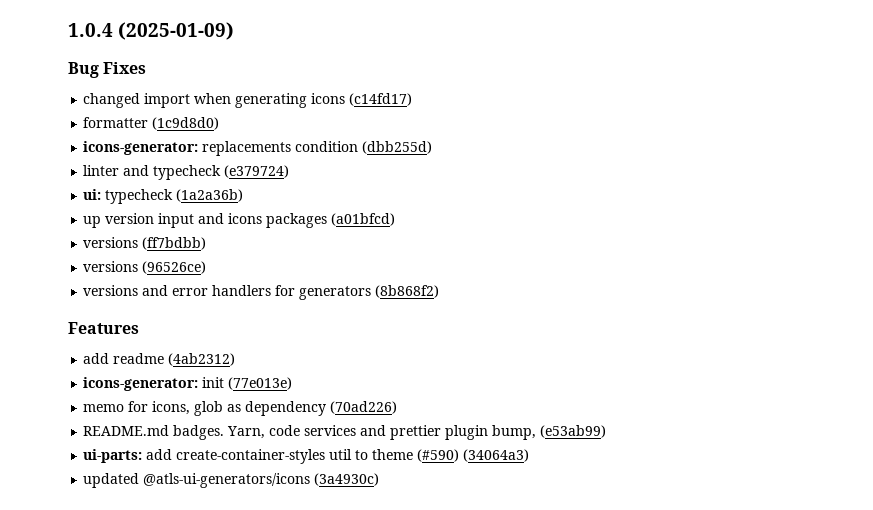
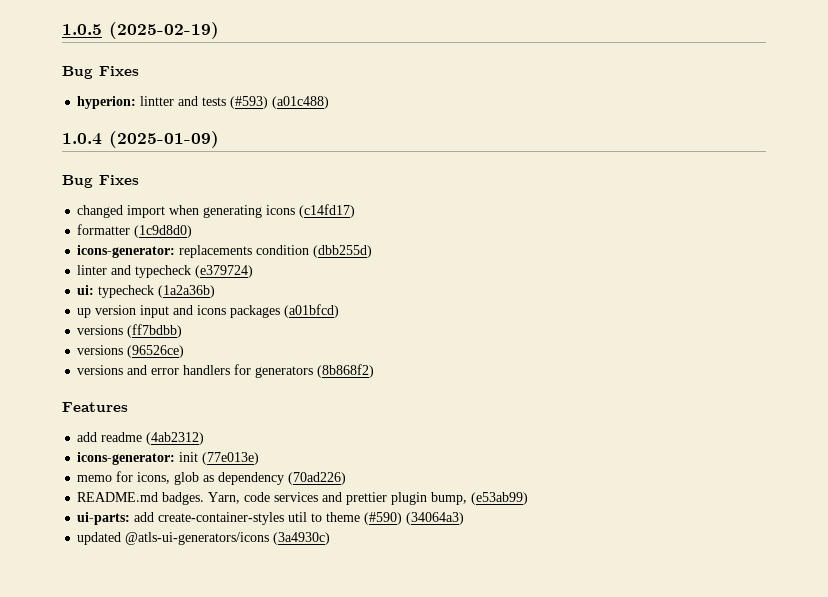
+ 1.0.5 (2025-02-19)
+ Bug Fixes
+ hyperion: lintter and tests (#593) (a01c488)

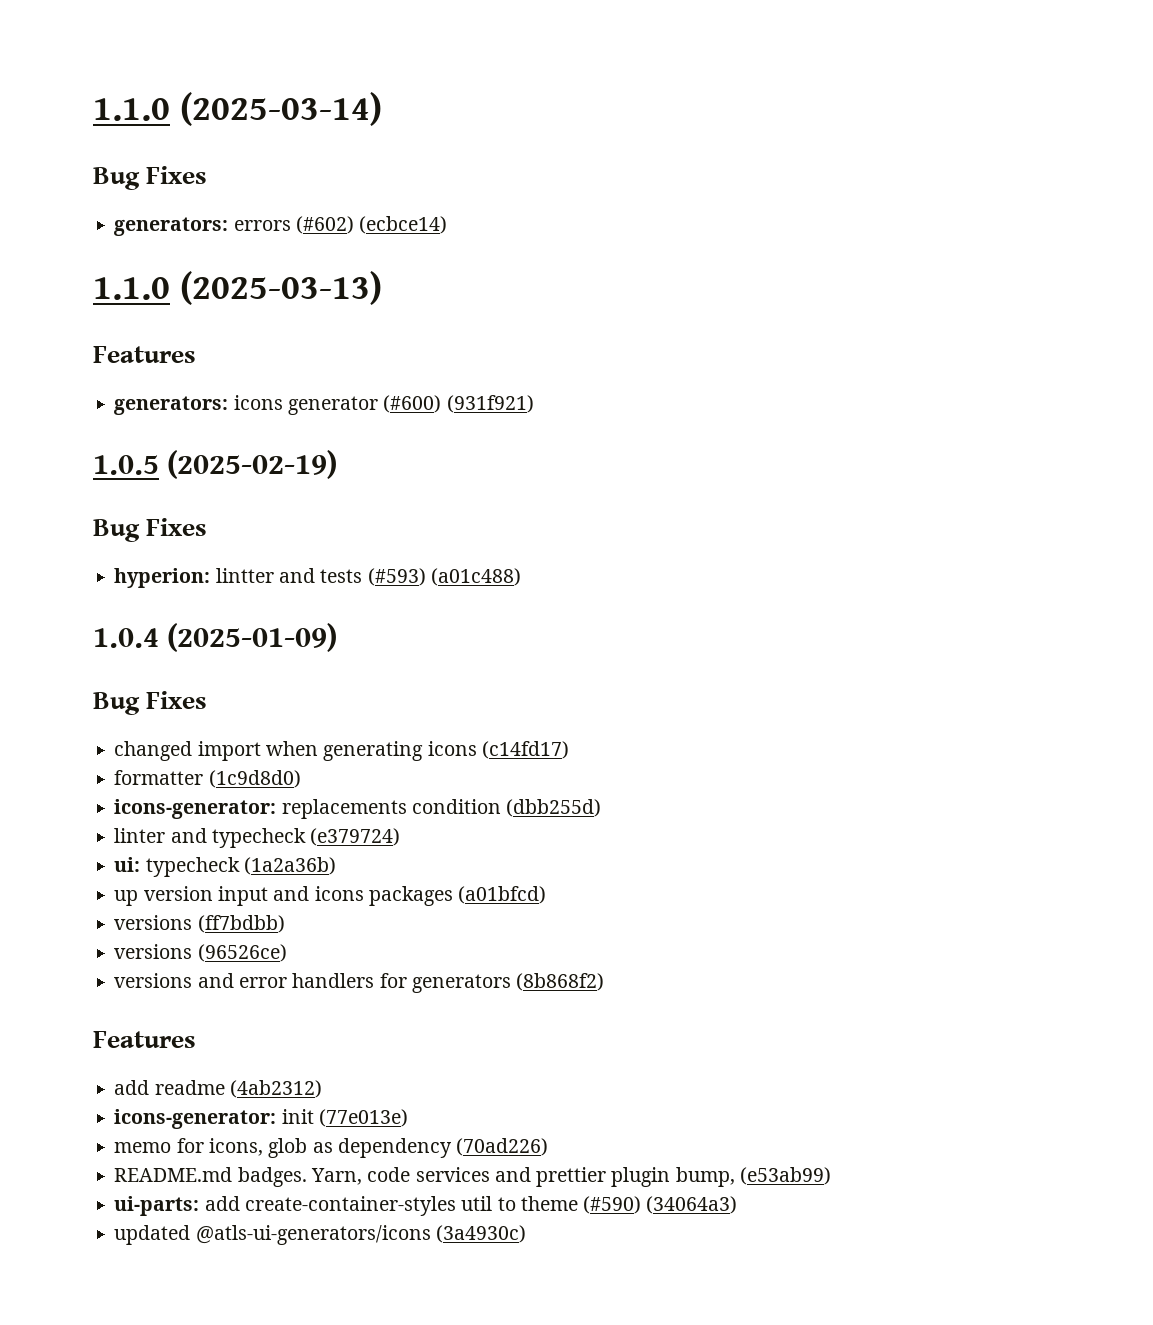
+ 1.1.0 (2025-03-14)
+ Bug Fixes
+ generators: errors (#602) (ecbce14)
+ 1.1.0 (2025-03-13)
+ Features
+ generators: icons generator (#600) (931f921)

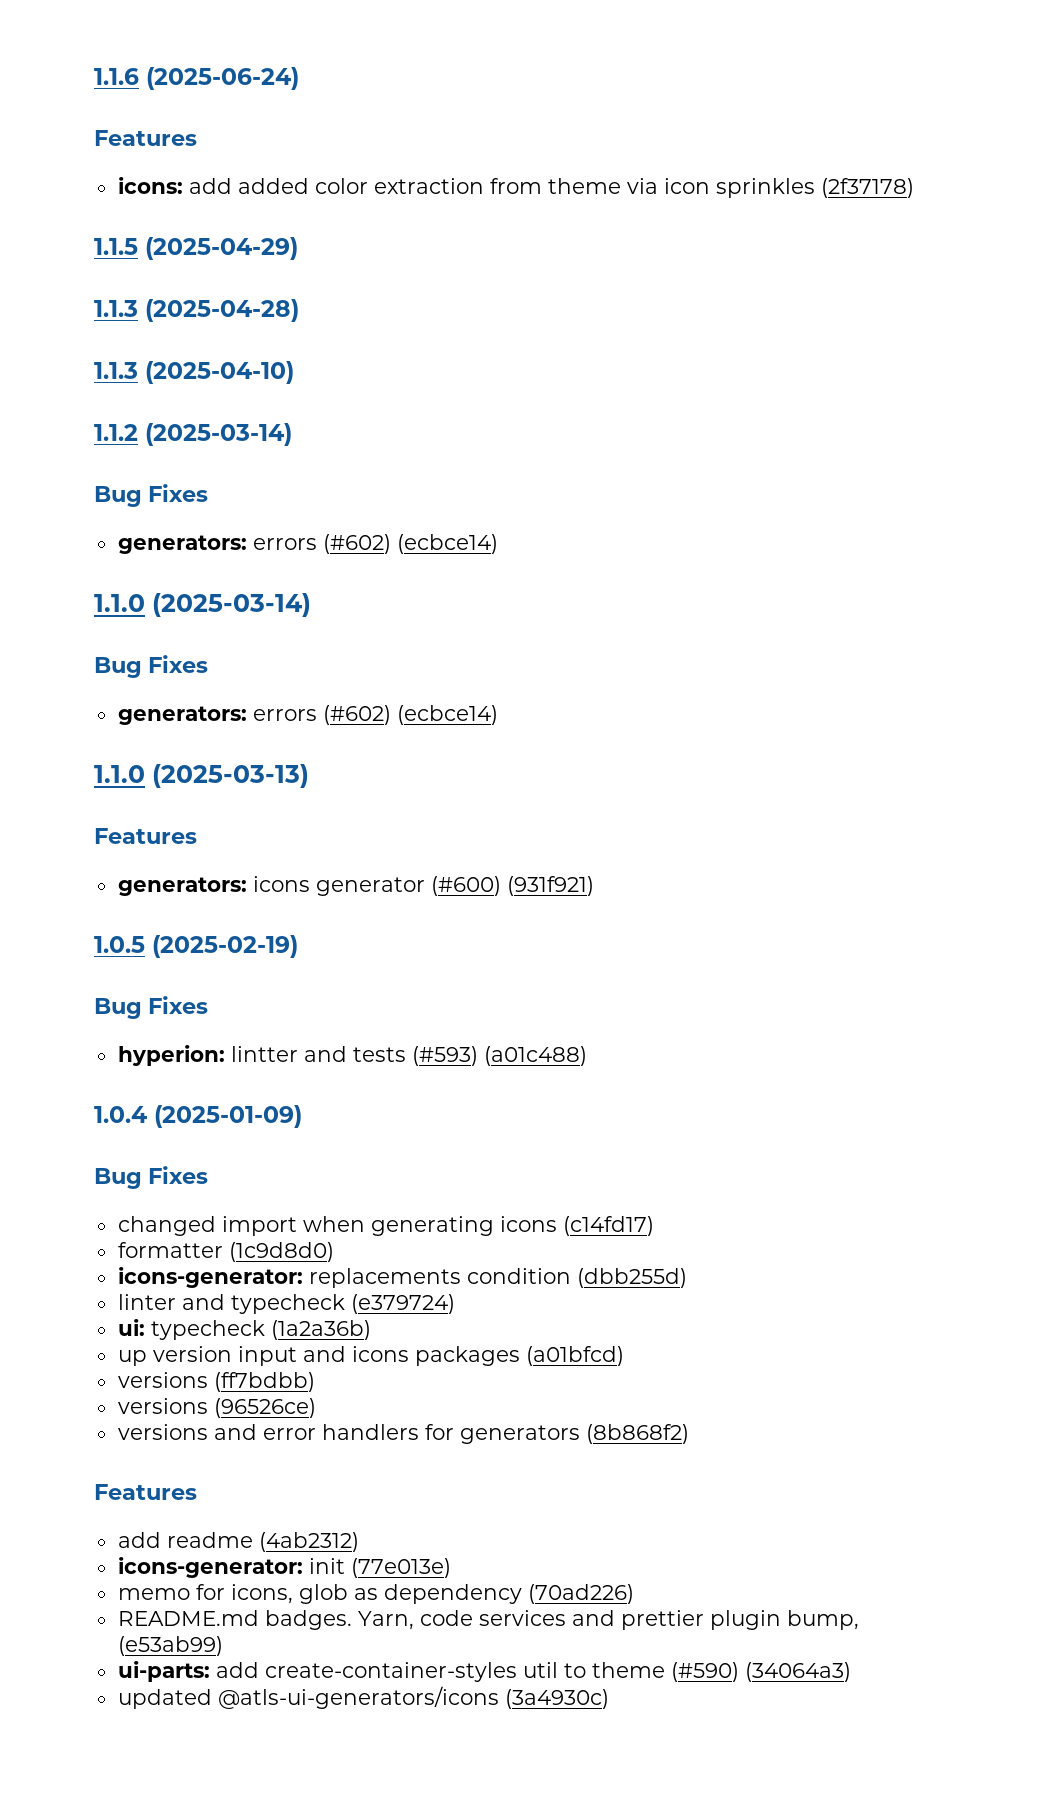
+ 1.1.6 (2025-06-24)
+ Features
+ icons: add added color extraction from theme via icon sprinkles (2f37178)
+ 1.1.5 (2025-04-29)
+ 1.1.3 (2025-04-28)
+ 1.1.3 (2025-04-10)
+ 1.1.2 (2025-03-14)
+ Bug Fixes
+ generators: errors (#602) (ecbce14)

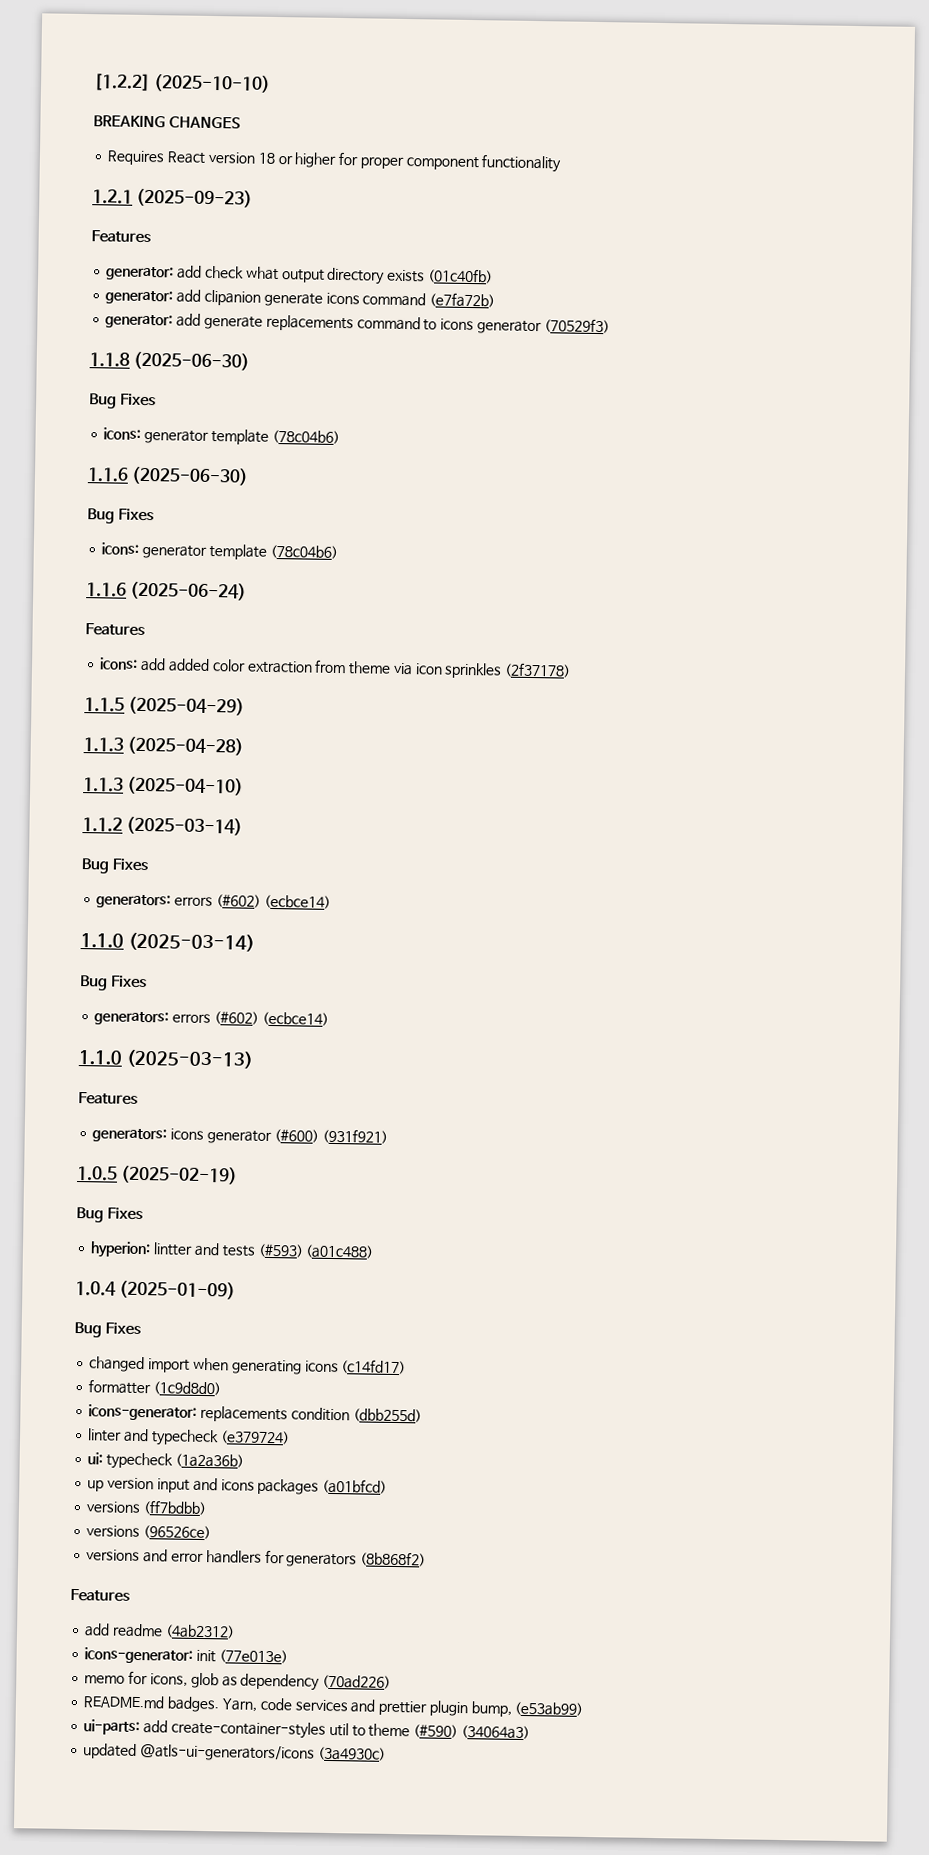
+ [1.2.2] (2025-10-10)
+ BREAKING CHANGES
+ Requires React version 18 or higher for proper component functionality
+ 1.2.1 (2025-09-23)
+ Features
+ generator: add check what output directory exists (01c40fb)
+ generator: add clipanion generate icons command (e7fa72b)
+ generator: add generate replacements command to icons generator (70529f3)
+ 1.1.8 (2025-06-30)
+ Bug Fixes
+ icons: generator template (78c04b6)
+ 1.1.6 (2025-06-30)
+ Bug Fixes
+ icons: generator template (78c04b6)

